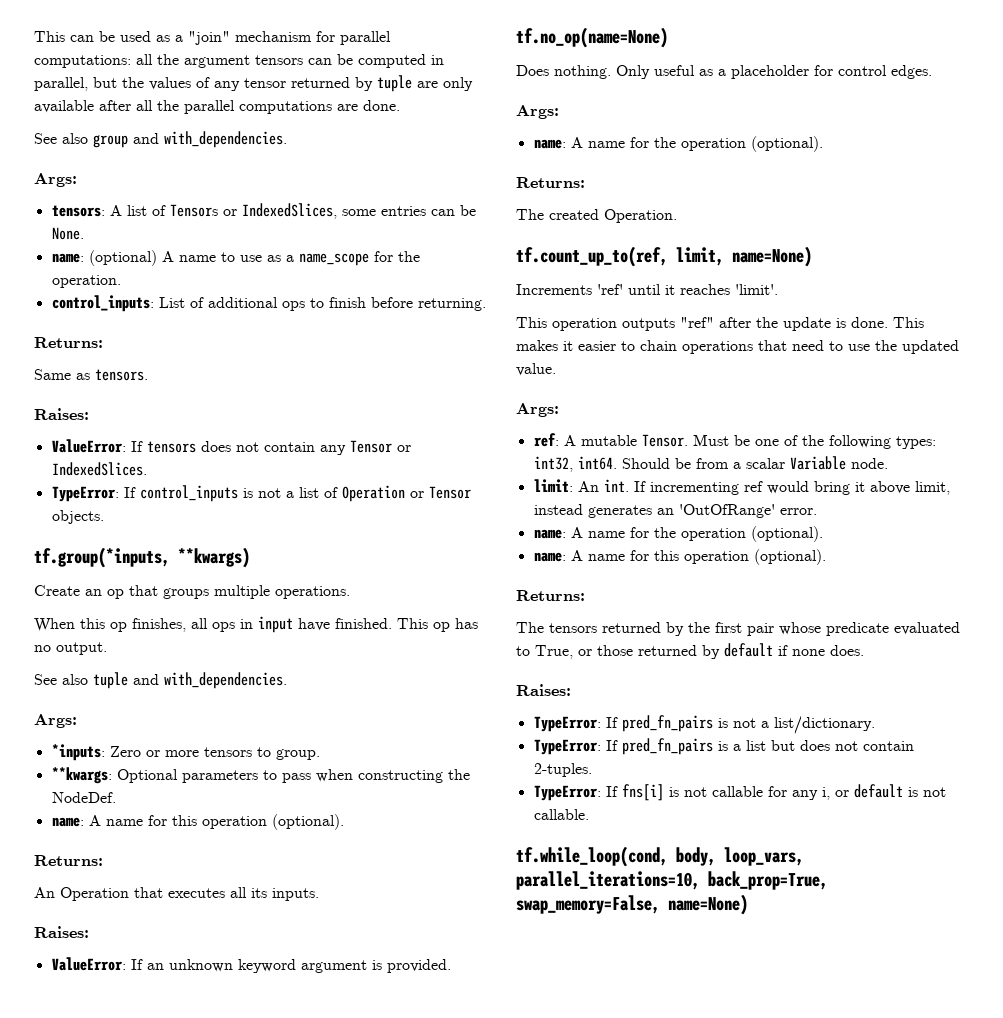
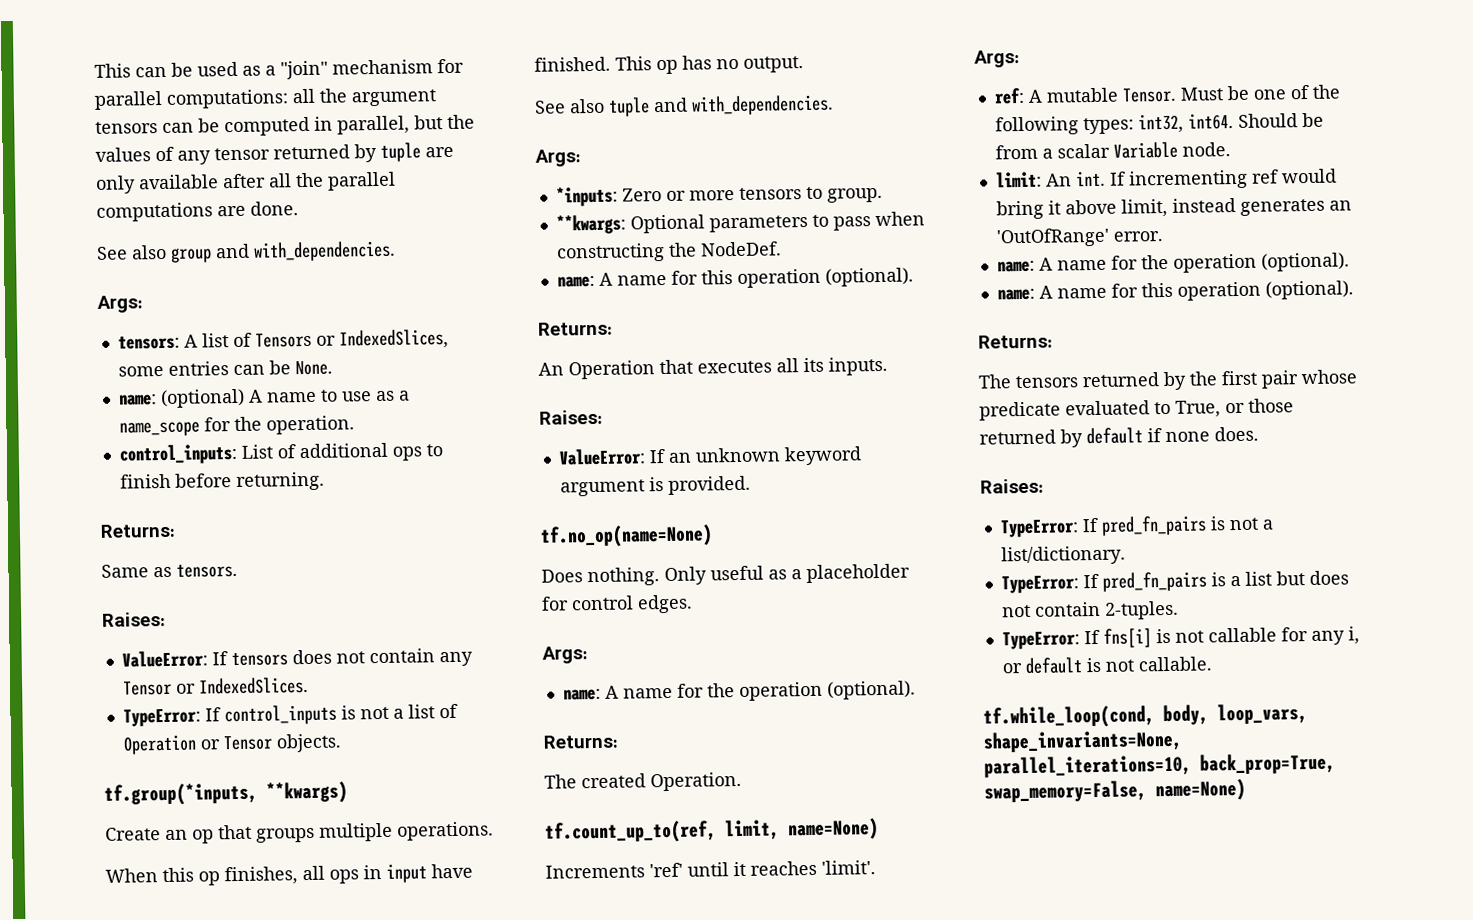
- This operation outputs "ref" after the update is done. This makes it easier to chain operations that need to use the updated value.
- tf.while_loop(cond, body, loop_vars, parallel_iterations=10, back_prop=True, swap_memory=False, name=None)
+ tf.while_loop(cond, body, loop_vars, shape_invariants=None, parallel_iterations=10, back_prop=True, swap_memory=False, name=None)

